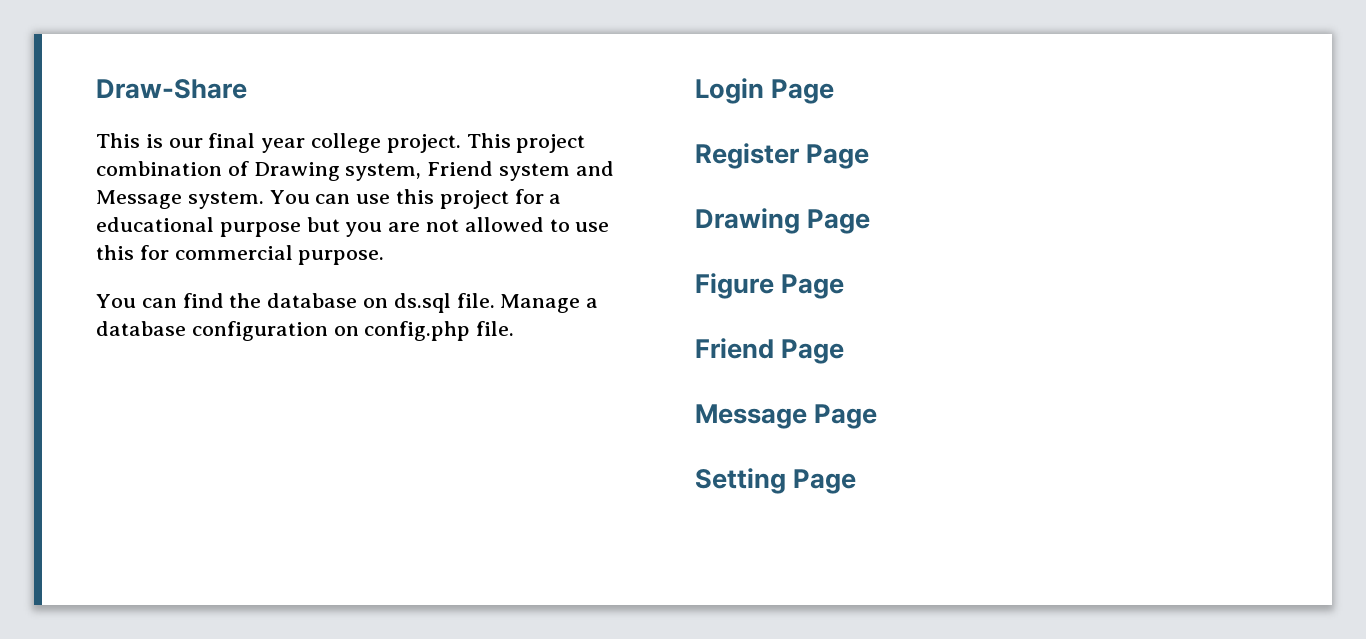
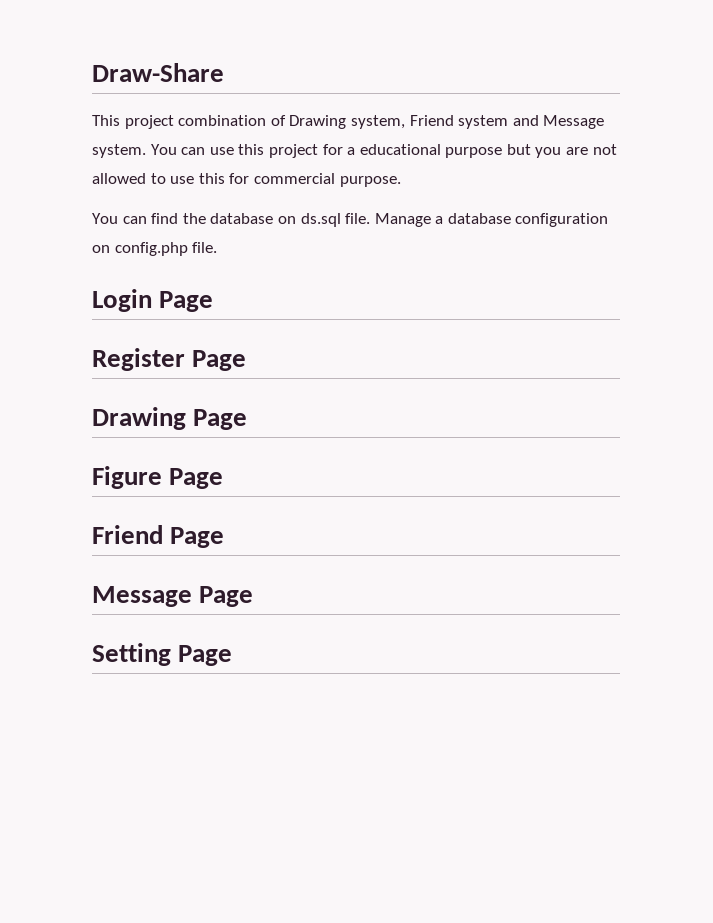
- This is our final year college project. This project combination of Drawing system, Friend system and Message system.
+ This project combination of Drawing system, Friend system and Message system.

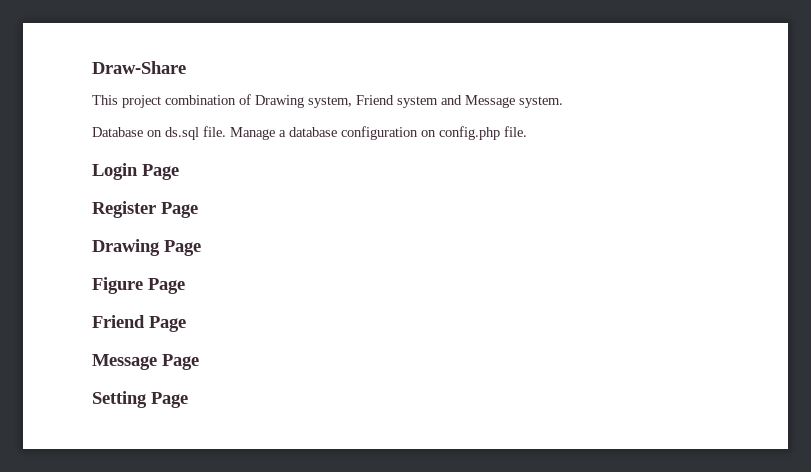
- This project combination of Drawing system, Friend system and Message system. You can use this project for a educational purpose but you are not allowed to use this for commercial purpose.
- You can find the database on ds.sql file.
+ This project combination of Drawing system, Friend system and Message system.
+ Database on ds.sql file.

